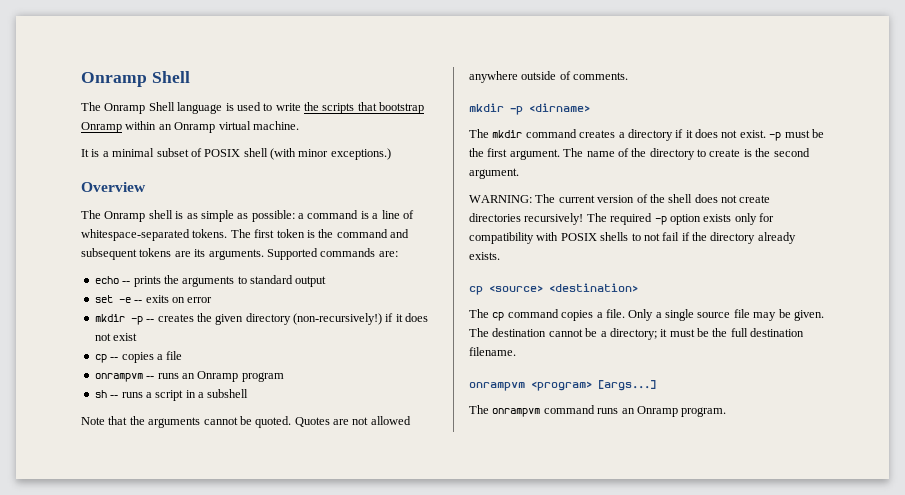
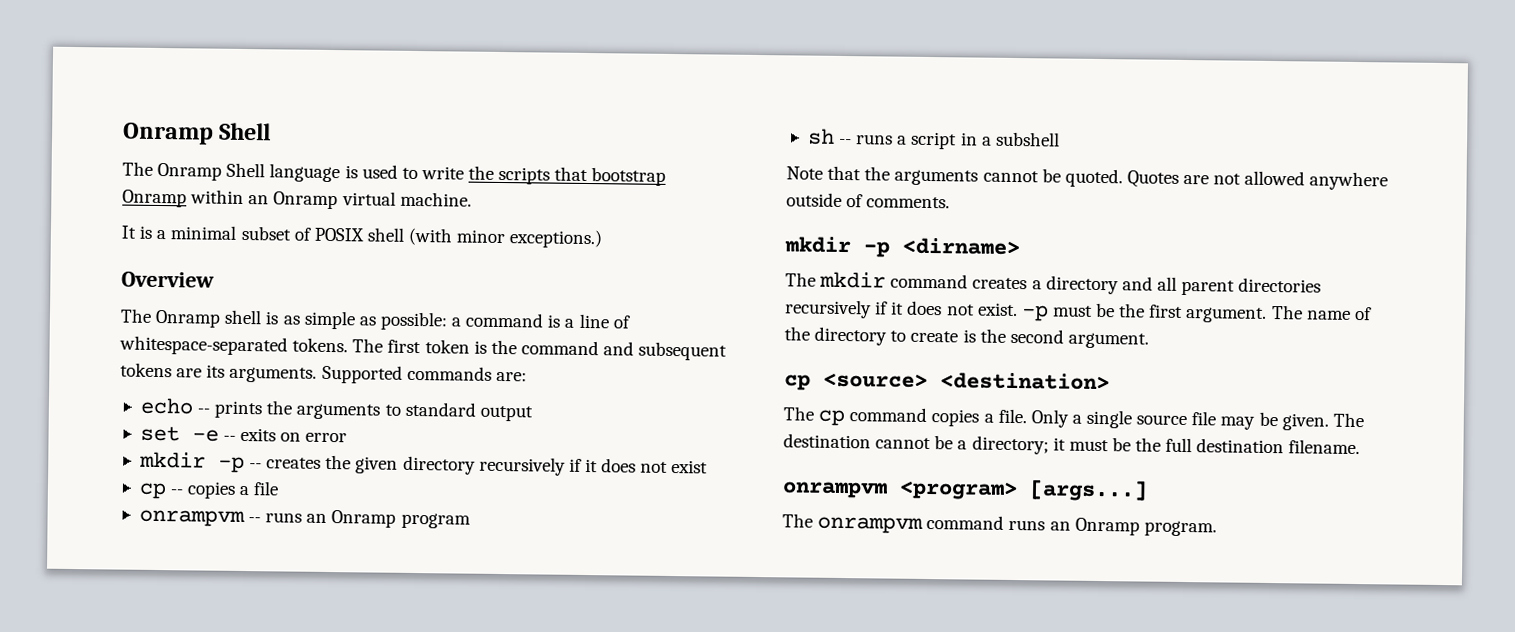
- mkdir -p -- creates the given directory (non-recursively!) if it does not exist
+ mkdir -p -- creates the given directory recursively if it does not exist
- The mkdir command creates a directory if it does not exist.
+ The mkdir command creates a directory and all parent directories recursively if it does not exist.
- WARNING: The current version of the shell does not create directories recursively! The required -p option exists only for compatibility with POSIX shells to not fail if the directory already exists.

